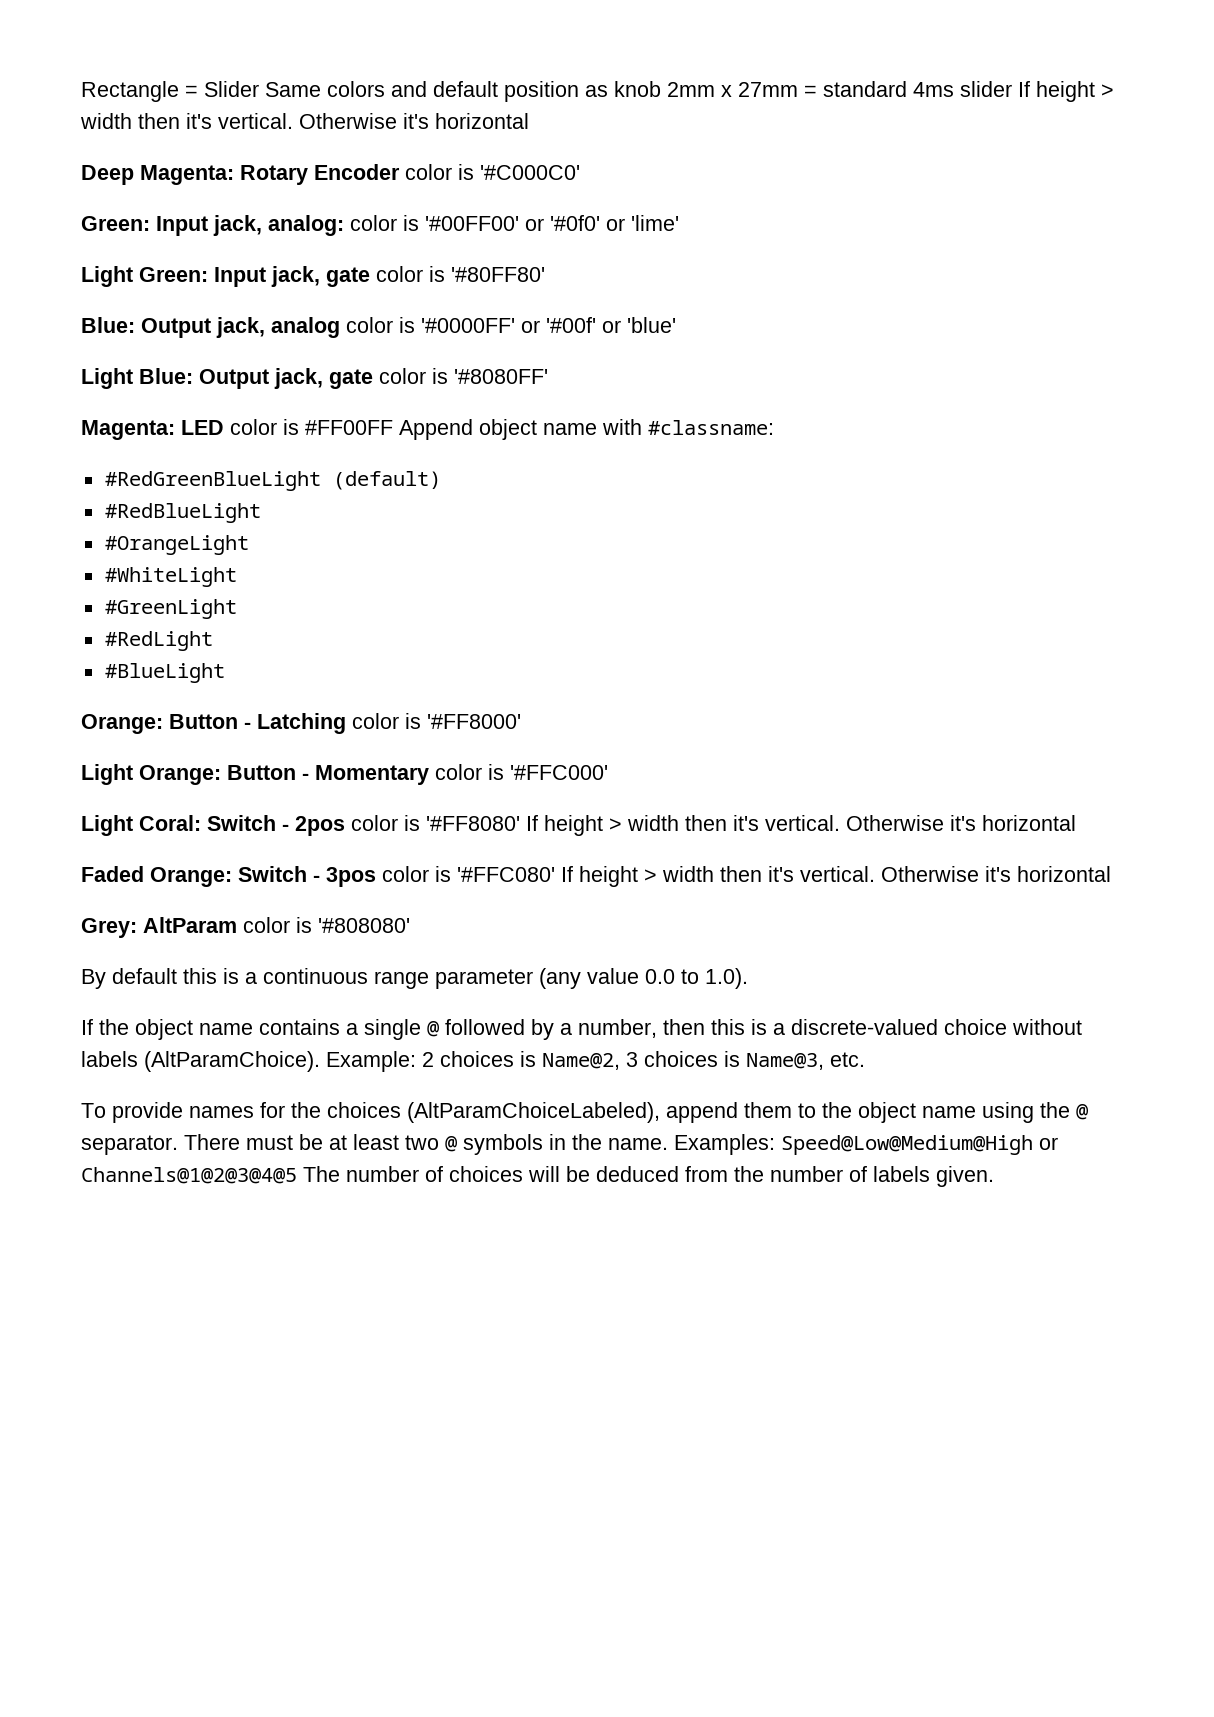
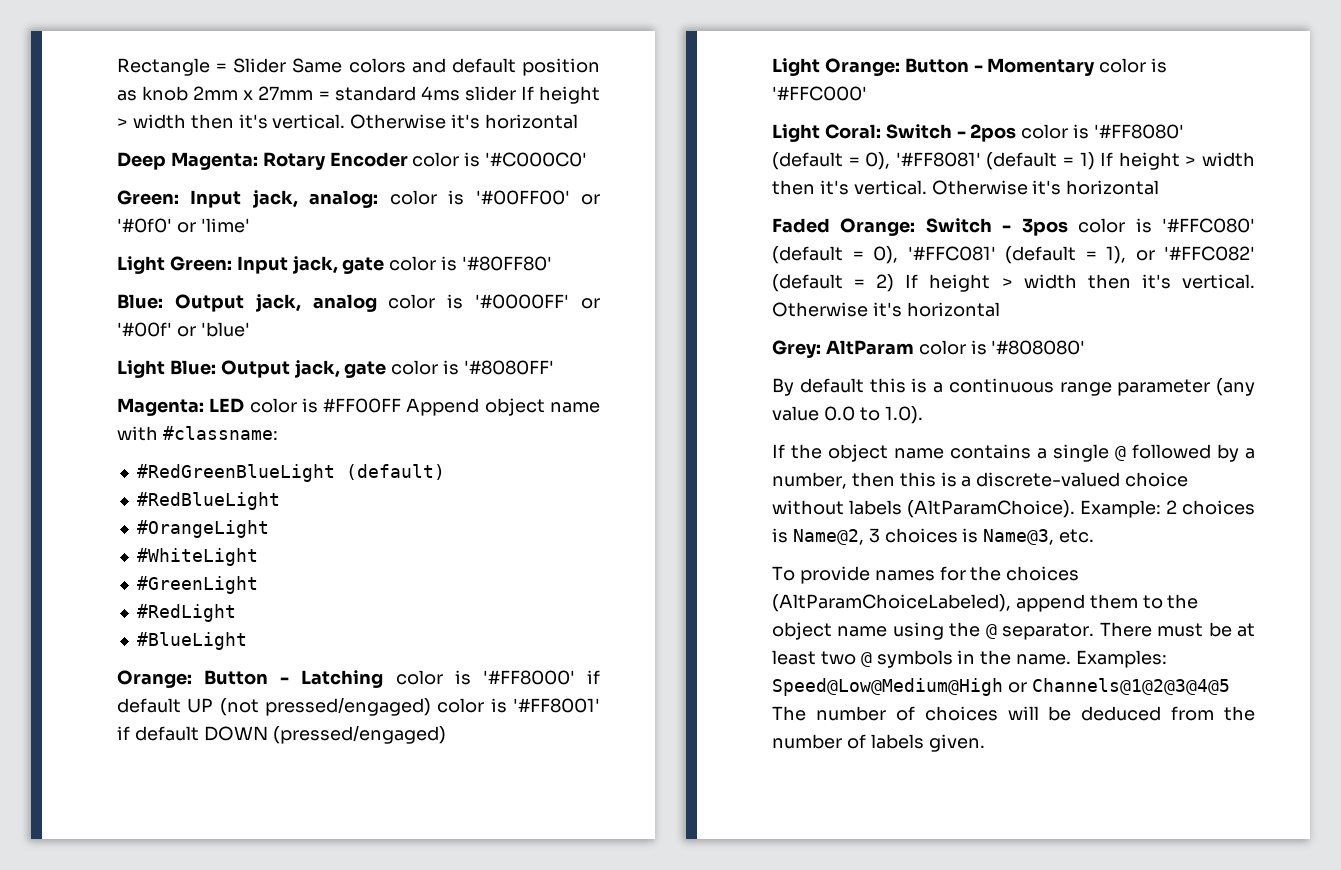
- Orange: Button - Latching color is '#FF8000'
+ Orange: Button - Latching color is '#FF8000' if default UP (not pressed/engaged) color is '#FF8001' if default DOWN (pressed/engaged)
- Light Coral: Switch - 2pos color is '#FF8080' If height > width then it's vertical.
+ Light Coral: Switch - 2pos color is '#FF8080' (default = 0), '#FF8081' (default = 1) If height > width then it's vertical.
- Faded Orange: Switch - 3pos color is '#FFC080' If height > width then it's vertical.
+ Faded Orange: Switch - 3pos color is '#FFC080' (default = 0), '#FFC081' (default = 1), or '#FFC082' (default = 2) If height > width then it's vertical.

